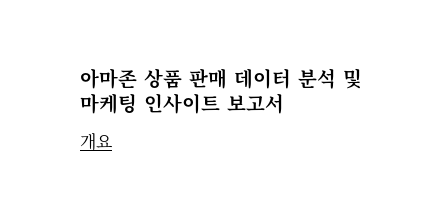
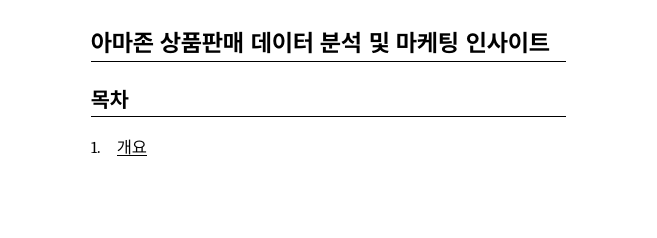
- 아마존 상품 판매 데이터 분석 및 마케팅 인사이트 보고서
- 개요
+ 아마존 상품판매 데이터 분석 및 마케팅 인사이트
+ 목차
+ 1. 개요

